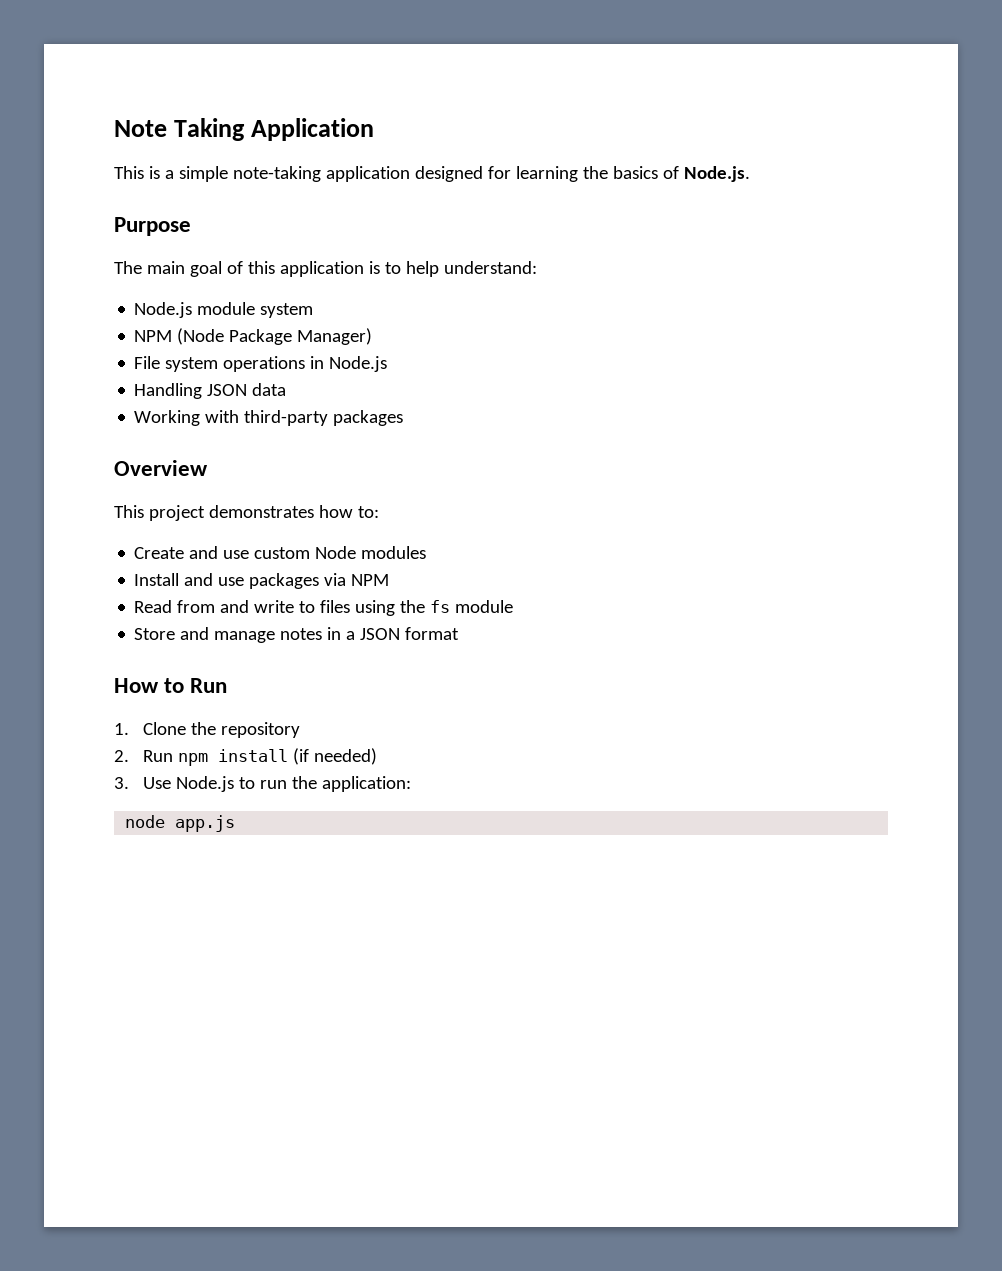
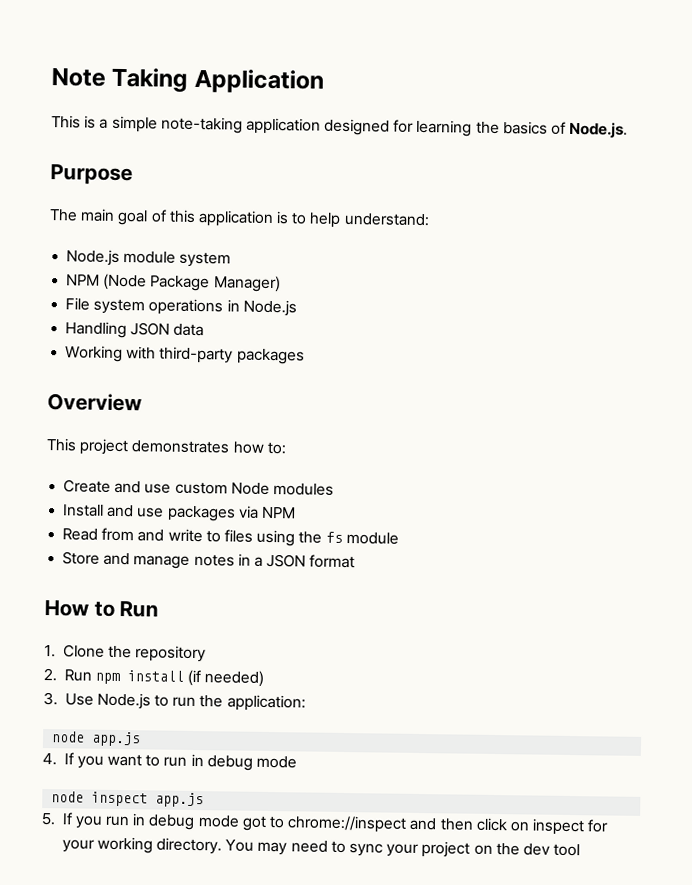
+ 4. If you want to run in debug mode
+ node inspect app.js
+ 5. If you run in debug mode got to chrome://inspect and then click on inspect for your working directory. You may need to sync your project on the dev tool

